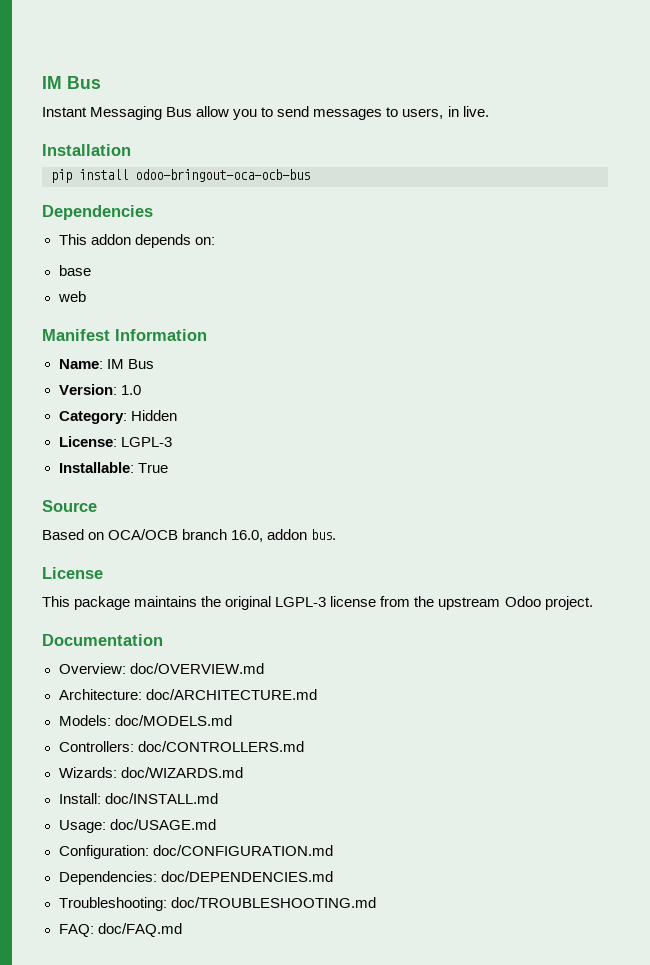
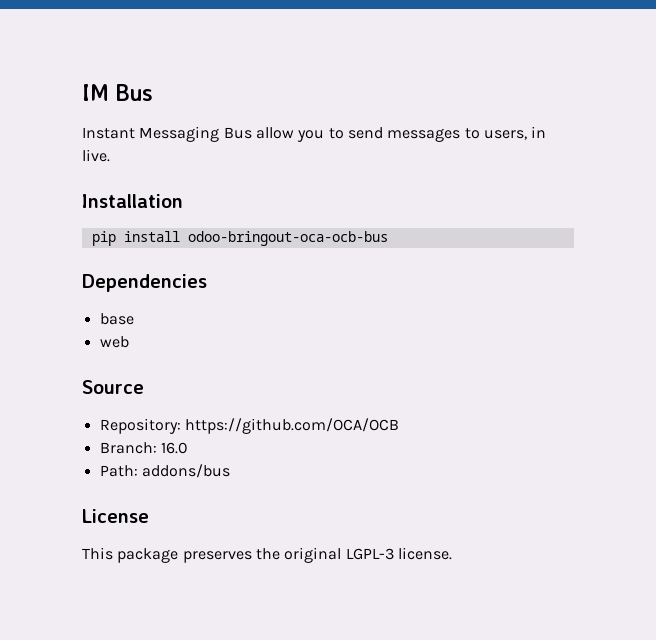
- This addon depends on:
  base
  web
- Manifest Information
- Name: IM Bus
- Version: 1.0
- Category: Hidden
- License: LGPL-3
- Installable: True
  Source
- Based on OCA/OCB branch 16.0, addon bus.
+ Repository: https://github.com/OCA/OCB
+ Branch: 16.0
+ Path: addons/bus
- This package maintains the original LGPL-3 license from the upstream Odoo project.
- Documentation
- Overview: doc/OVERVIEW.md
- Architecture: doc/ARCHITECTURE.md
- Models: doc/MODELS.md
- Controllers: doc/CONTROLLERS.md
- Wizards: doc/WIZARDS.md
- Install: doc/INSTALL.md
- Usage: doc/USAGE.md
- Configuration: doc/CONFIGURATION.md
- Dependencies: doc/DEPENDENCIES.md
- Troubleshooting: doc/TROUBLESHOOTING.md
- FAQ: doc/FAQ.md
+ This package preserves the original LGPL-3 license.

